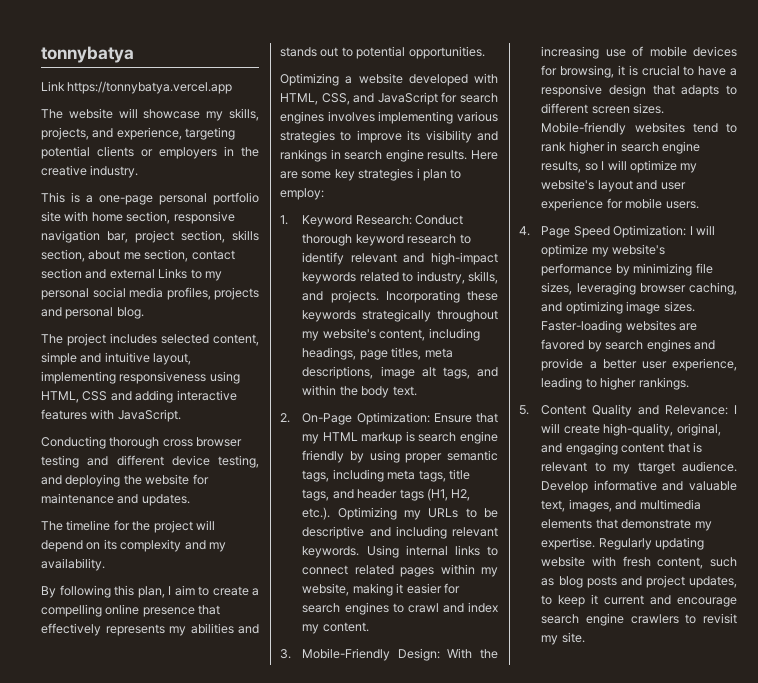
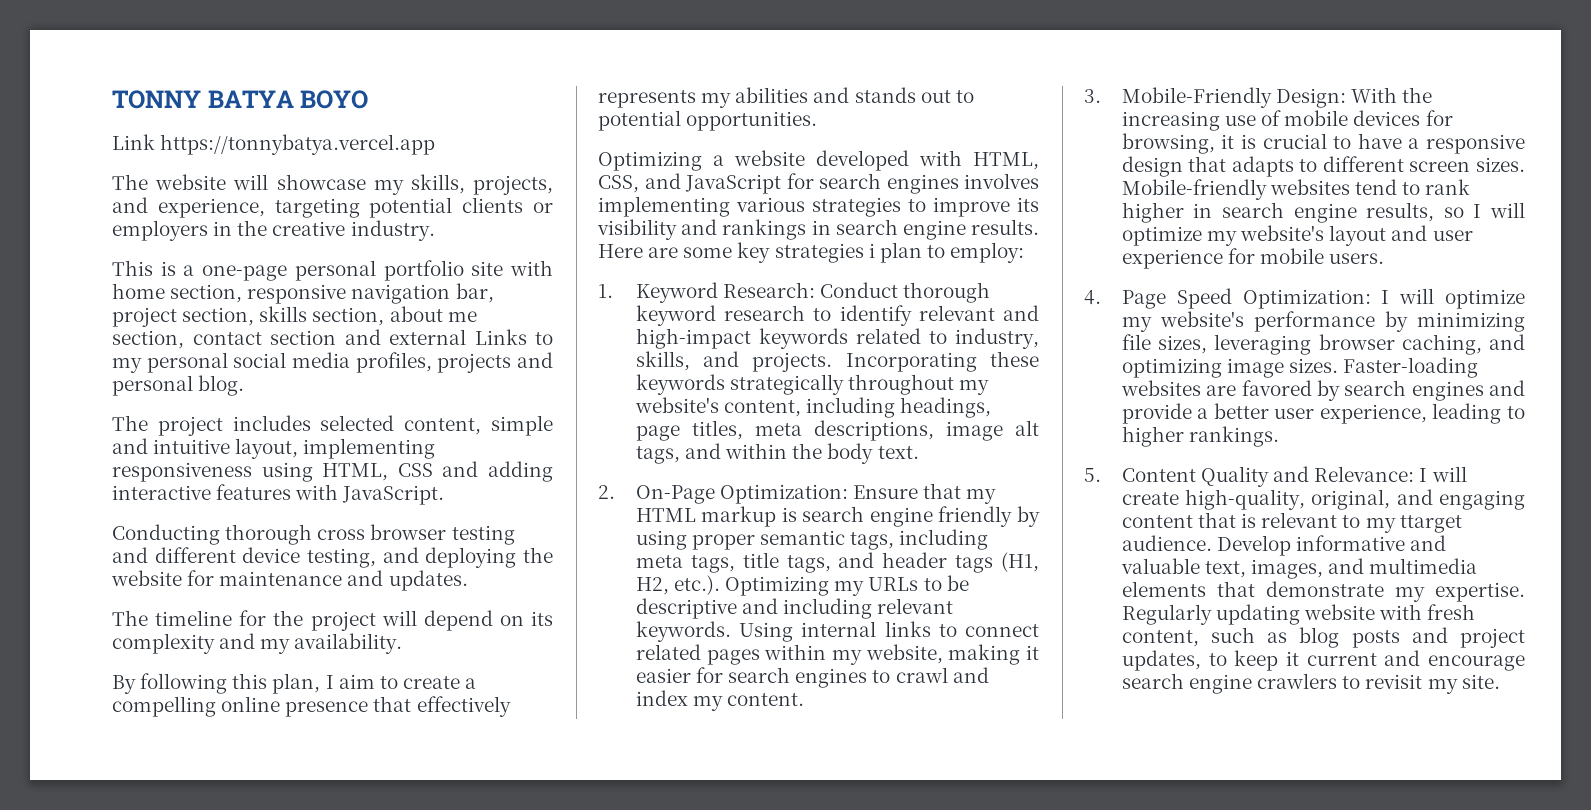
- tonnybatya
+ TONNY BATYA BOYO

